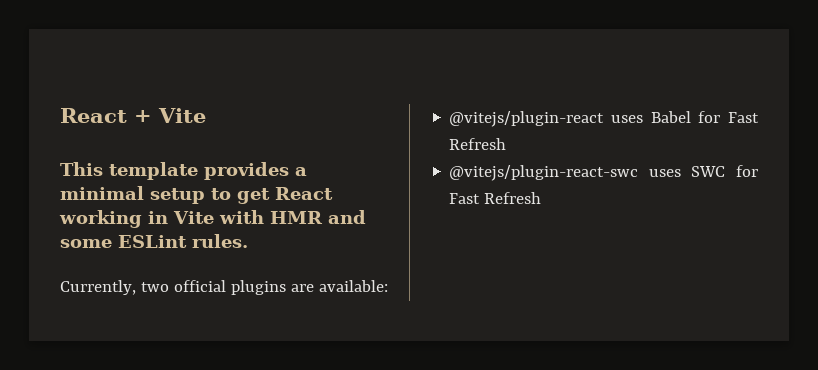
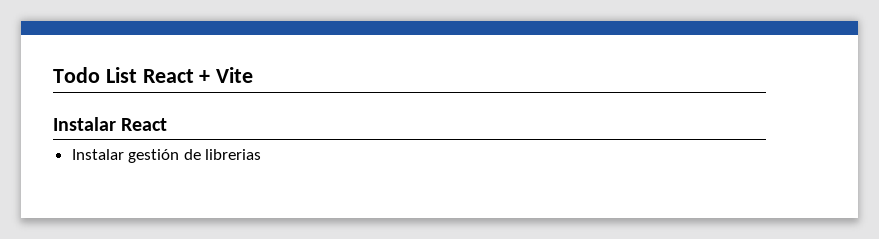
- React + Vite
+ Todo List React + Vite
- This template provides a minimal setup to get React working in Vite with HMR and some ESLint rules.
- Currently, two official plugins are available:
- @vitejs/plugin-react uses Babel for Fast Refresh
- @vitejs/plugin-react-swc uses SWC for Fast Refresh
+ Instalar React
+ Instalar gestión de librerias

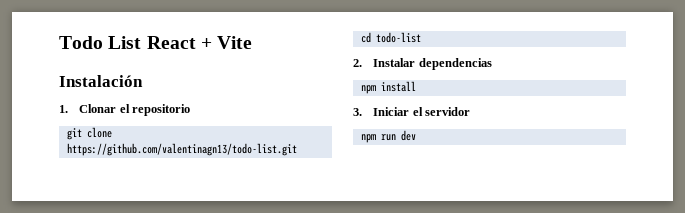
- Instalar React
- Instalar gestión de librerias
+ Instalación
+ 1. Clonar el repositorio
+ git clone https://github.com/valentinagn13/todo-list.git
+ cd todo-list
+ 2. Instalar dependencias
+ npm install
+ 3. Iniciar el servidor
+ npm run dev

